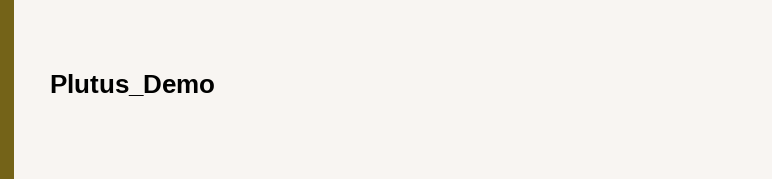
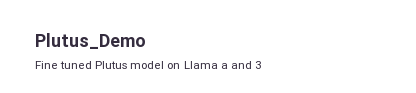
+ Fine tuned Plutus model on Llama a and 3

